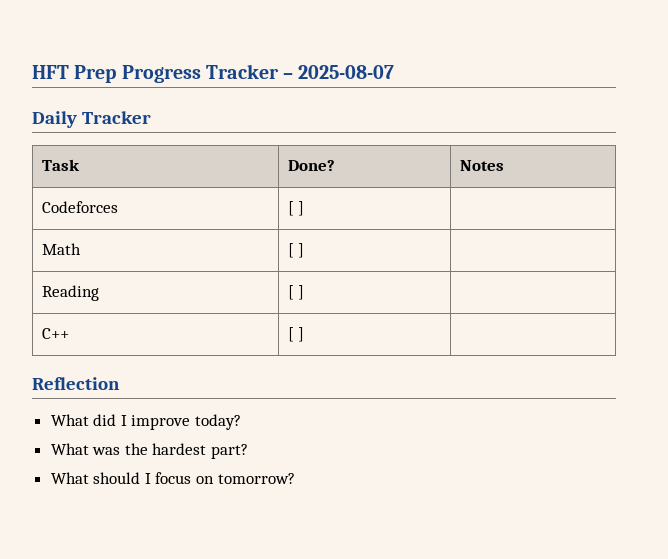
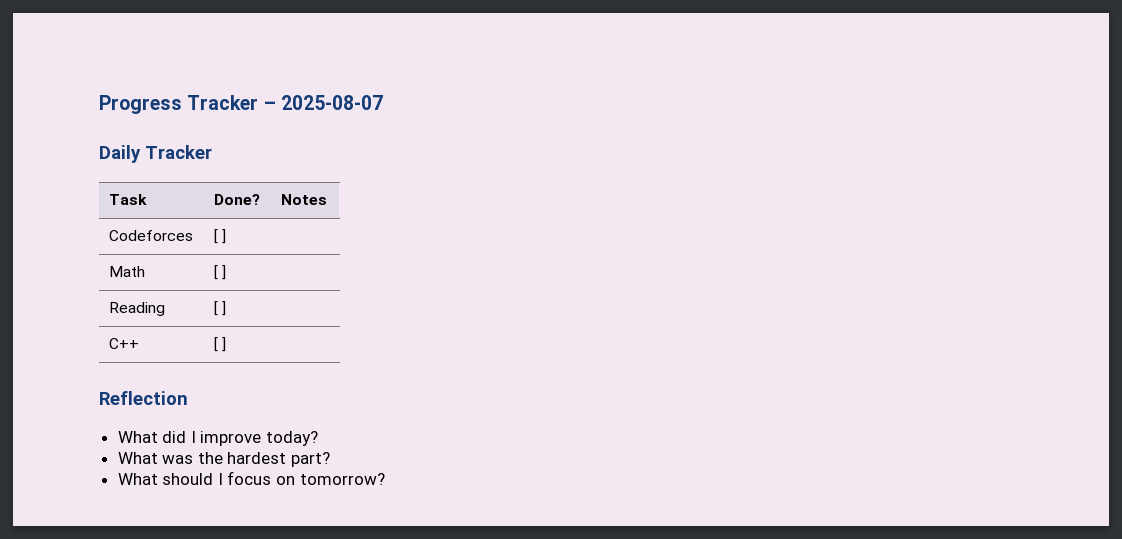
- HFT Prep Progress Tracker – 2025-08-07
+ Progress Tracker – 2025-08-07

